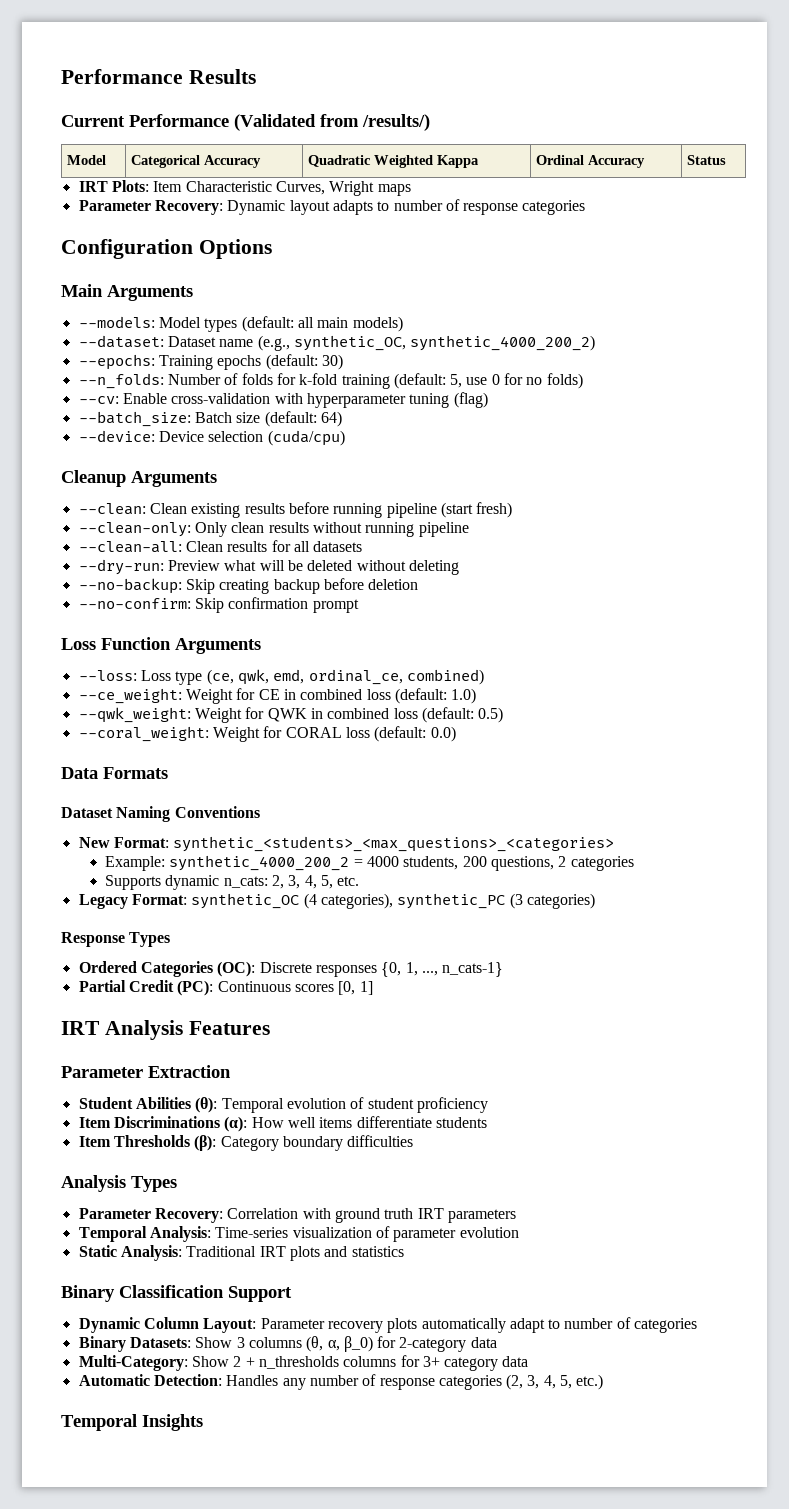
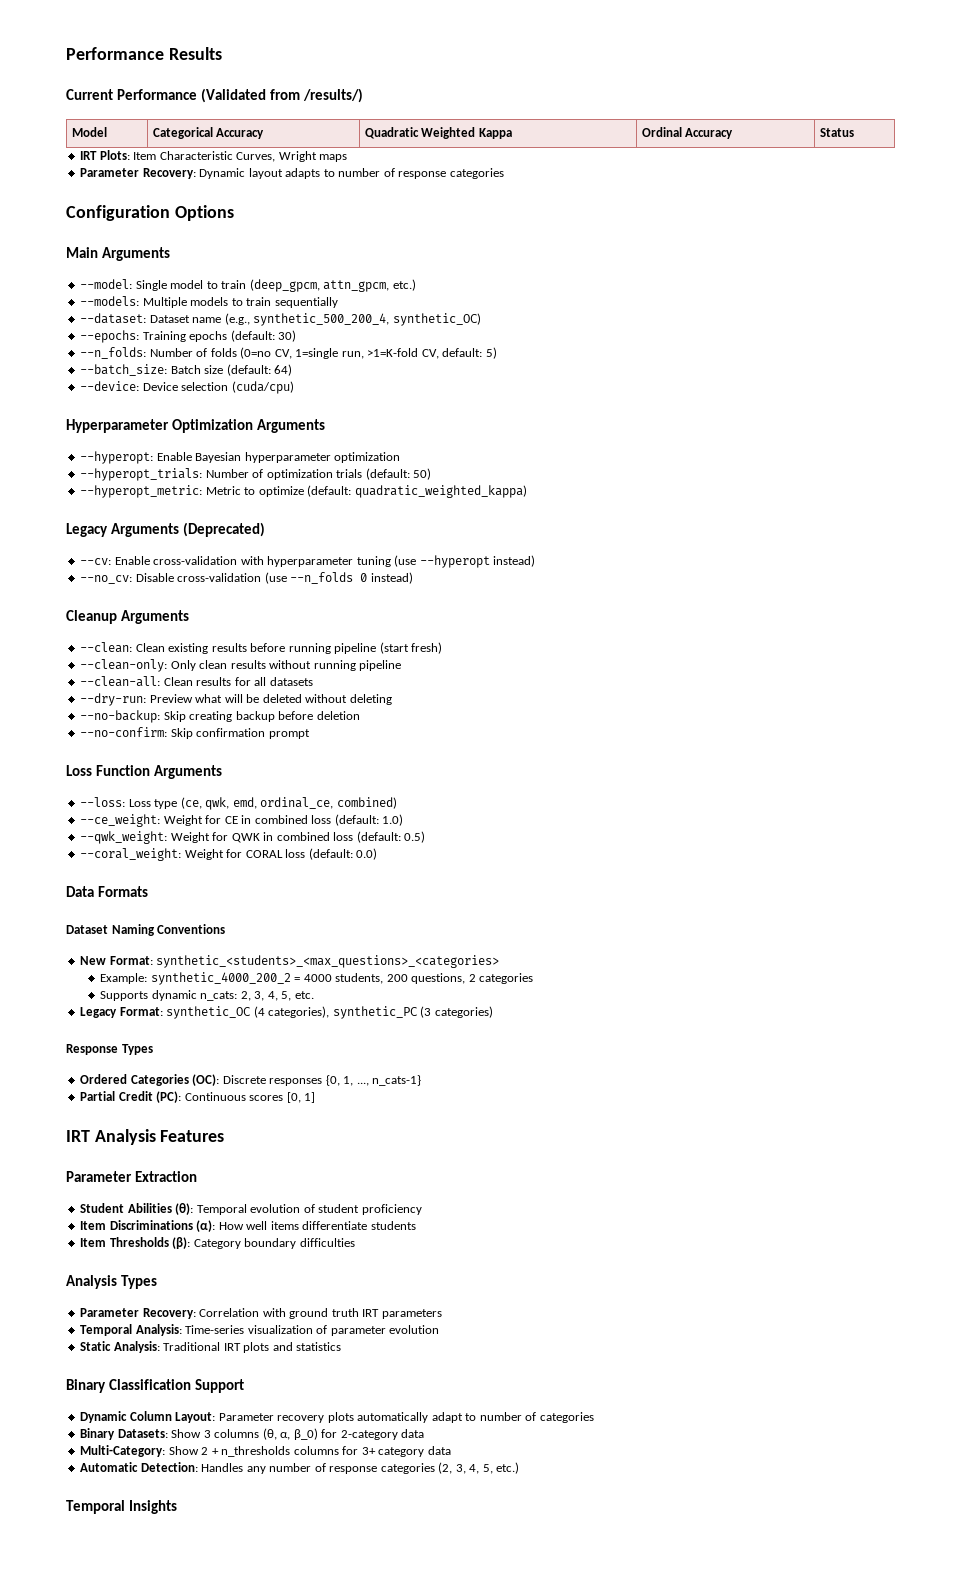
- --models: Model types (default: all main models)
+ --model: Single model to train (deep_gpcm, attn_gpcm, etc.)
+ --models: Multiple models to train sequentially
- --dataset: Dataset name (e.g., synthetic_OC, synthetic_4000_200_2)
+ --dataset: Dataset name (e.g., synthetic_500_200_4, synthetic_OC)
- --n_folds: Number of folds for k-fold training (default: 5, use 0 for no folds)
- --cv: Enable cross-validation with hyperparameter tuning (flag)
+ --n_folds: Number of folds (0=no CV, 1=single run, >1=K-fold CV, default: 5)
+ Hyperparameter Optimization Arguments
+ --hyperopt: Enable Bayesian hyperparameter optimization
+ --hyperopt_trials: Number of optimization trials (default: 50)
+ --hyperopt_metric: Metric to optimize (default: quadratic_weighted_kappa)
+ Legacy Arguments (Deprecated)
+ --cv: Enable cross-validation with hyperparameter tuning (use --hyperopt instead)
+ --no_cv: Disable cross-validation (use --n_folds 0 instead)

